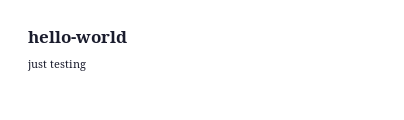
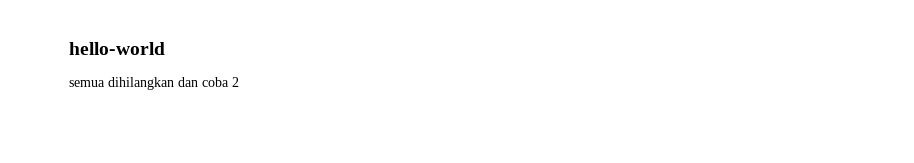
- just testing
+ semua dihilangkan dan coba 2

